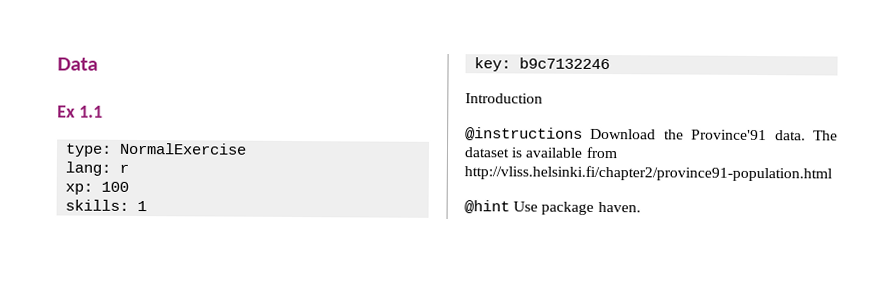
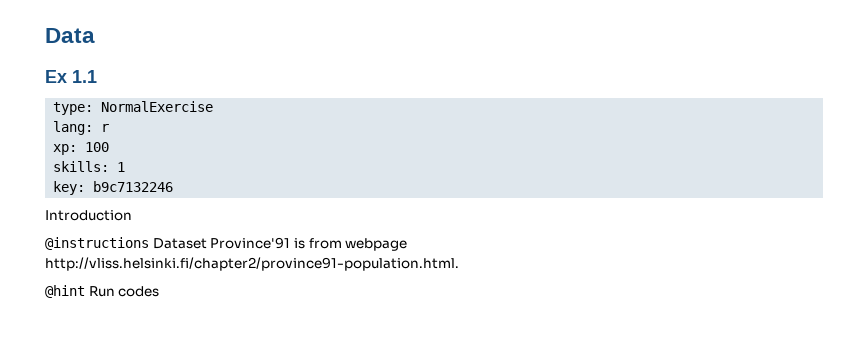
- @instructions Download the Province'91 data. The dataset is available from http://vliss.helsinki.fi/chapter2/province91-population.html
- @hint Use package haven.
+ @instructions Dataset Province'91 is from webpage http://vliss.helsinki.fi/chapter2/province91-population.html.
+ @hint Run codes

